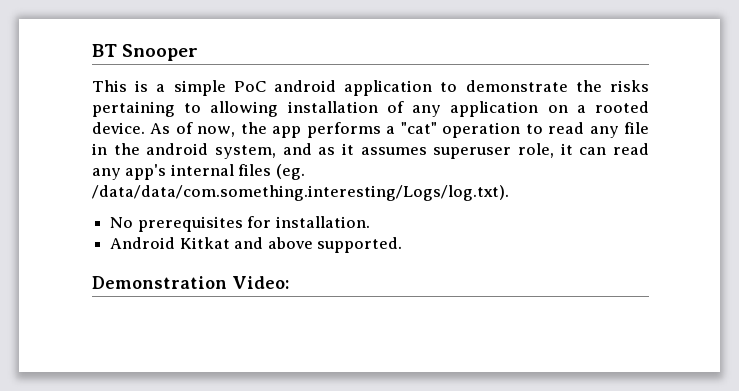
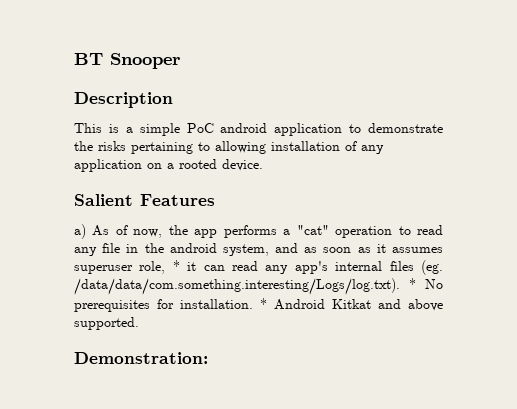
+ Description
- This is a simple PoC android application to demonstrate the risks pertaining to allowing installation of any application on a rooted device. As of now, the app performs a "cat" operation to read any file in the android system, and as it assumes superuser role, it can read any app's internal files (eg. /data/data/com.something.interesting/Logs/log.txt).
- No prerequisites for installation.
- Android Kitkat and above supported.
+ This is a simple PoC android application to demonstrate the risks pertaining to allowing installation of any application on a rooted device.
+ Salient Features
+ a) As of now, the app performs a "cat" operation to read any file in the android system, and as soon as it assumes superuser role, * it can read any app's internal files (eg. /data/data/com.something.interesting/Logs/log.txt). * No prerequisites for installation. * Android Kitkat and above supported.
- Demonstration Video:
+ Demonstration:

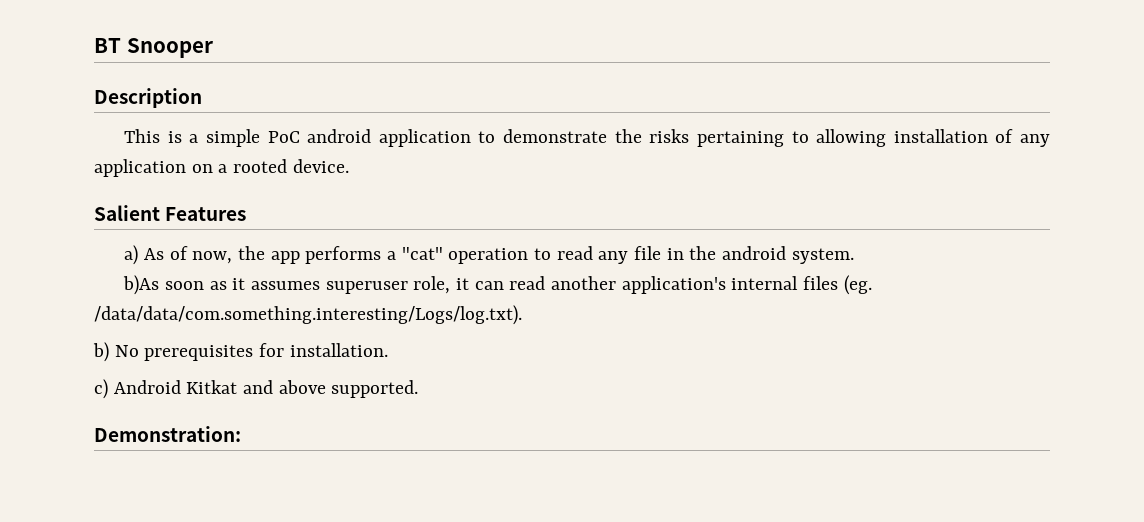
- a) As of now, the app performs a "cat" operation to read any file in the android system, and as soon as it assumes superuser role, * it can read any app's internal files (eg. /data/data/com.something.interesting/Logs/log.txt). * No prerequisites for installation. * Android Kitkat and above supported.
+ a) As of now, the app performs a "cat" operation to read any file in the android system.
+ b)As soon as it assumes superuser role, it can read another application's internal files (eg. /data/data/com.something.interesting/Logs/log.txt).
+ b) No prerequisites for installation.
+ c) Android Kitkat and above supported.

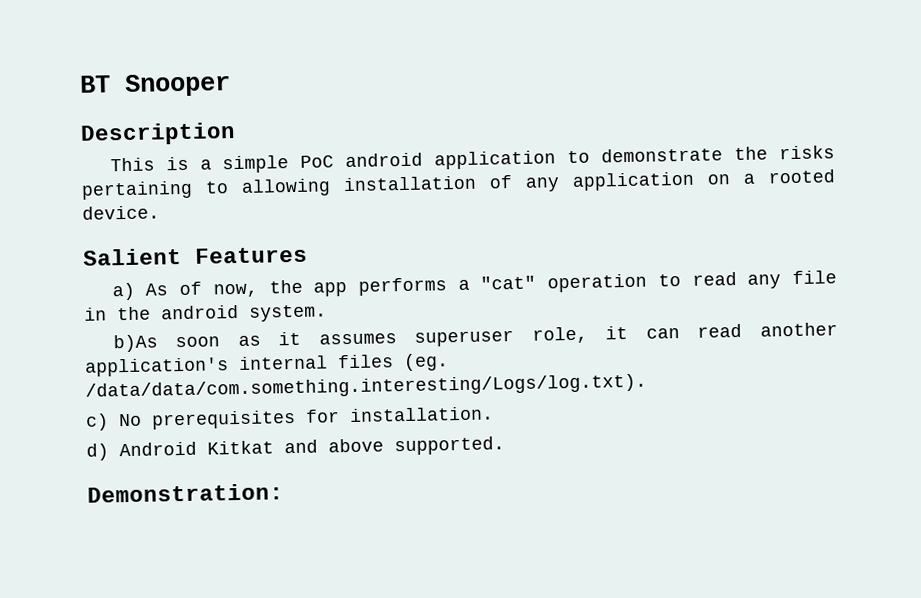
- b) No prerequisites for installation.
+ c) No prerequisites for installation.
- c) Android Kitkat and above supported.
+ d) Android Kitkat and above supported.

